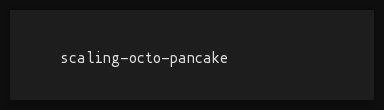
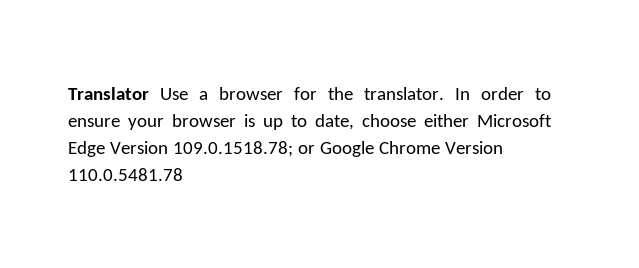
- scaling-octo-pancake
+ Translator Use a browser for the translator. In order to ensure your browser is up to date, choose either Microsoft Edge Version 109.0.1518.78; or Google Chrome Version 110.0.5481.78

